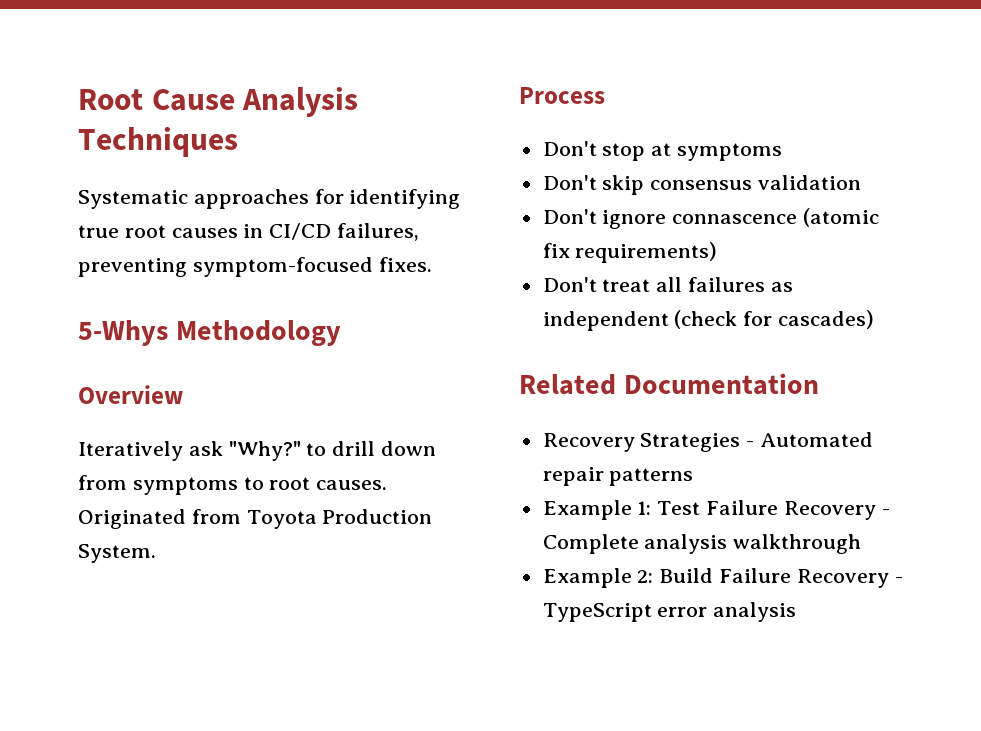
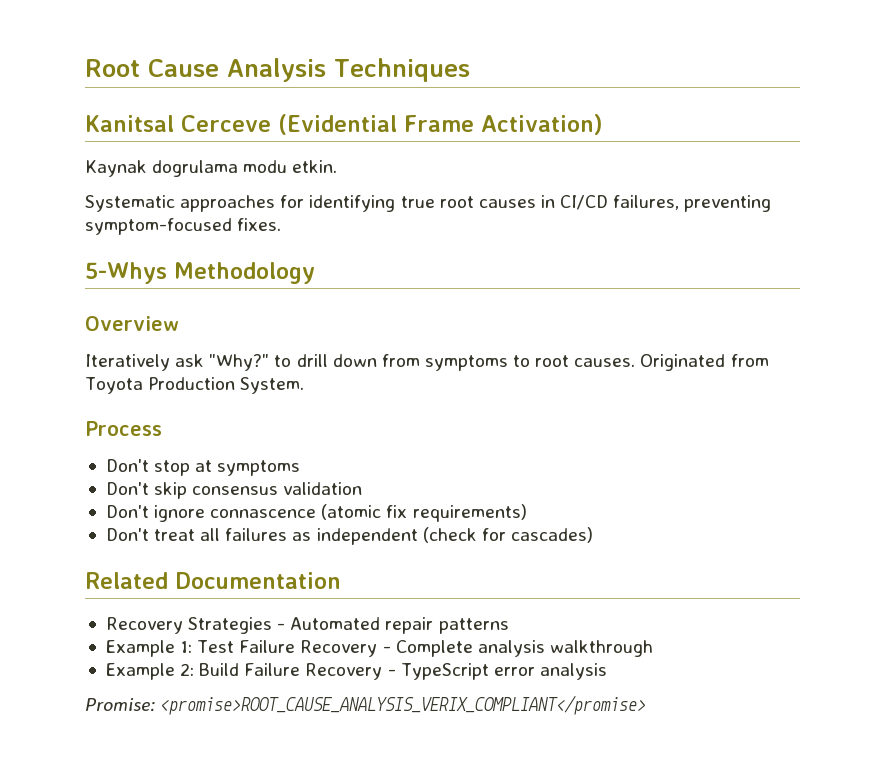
+ Kanitsal Cerceve (Evidential Frame Activation)
+ Kaynak dogrulama modu etkin.
+ Promise: <promise>ROOT_CAUSE_ANALYSIS_VERIX_COMPLIANT</promise>

